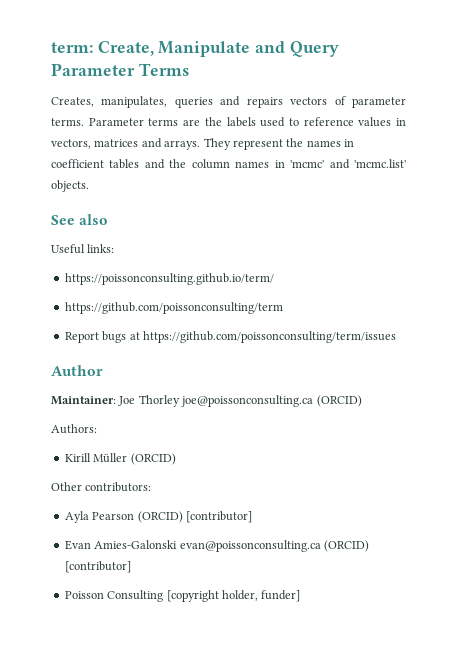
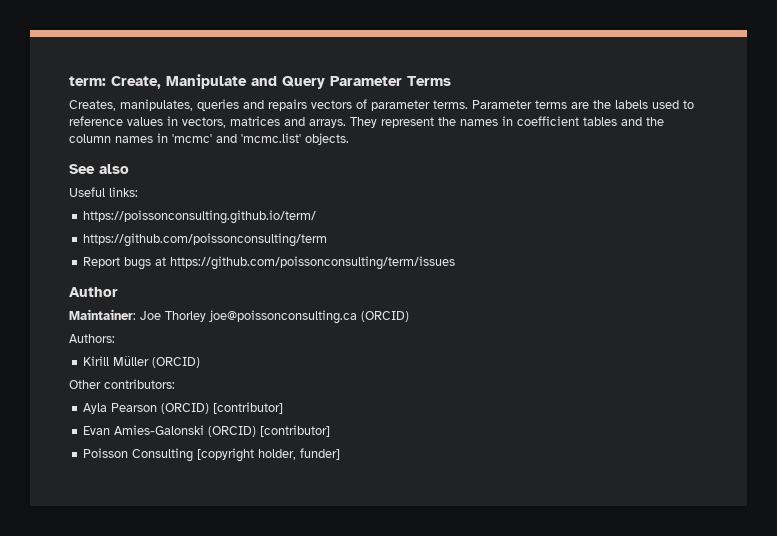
- Evan Amies-Galonski evan@poissonconsulting.ca (ORCID) [contributor]
+ Evan Amies-Galonski (ORCID) [contributor]

